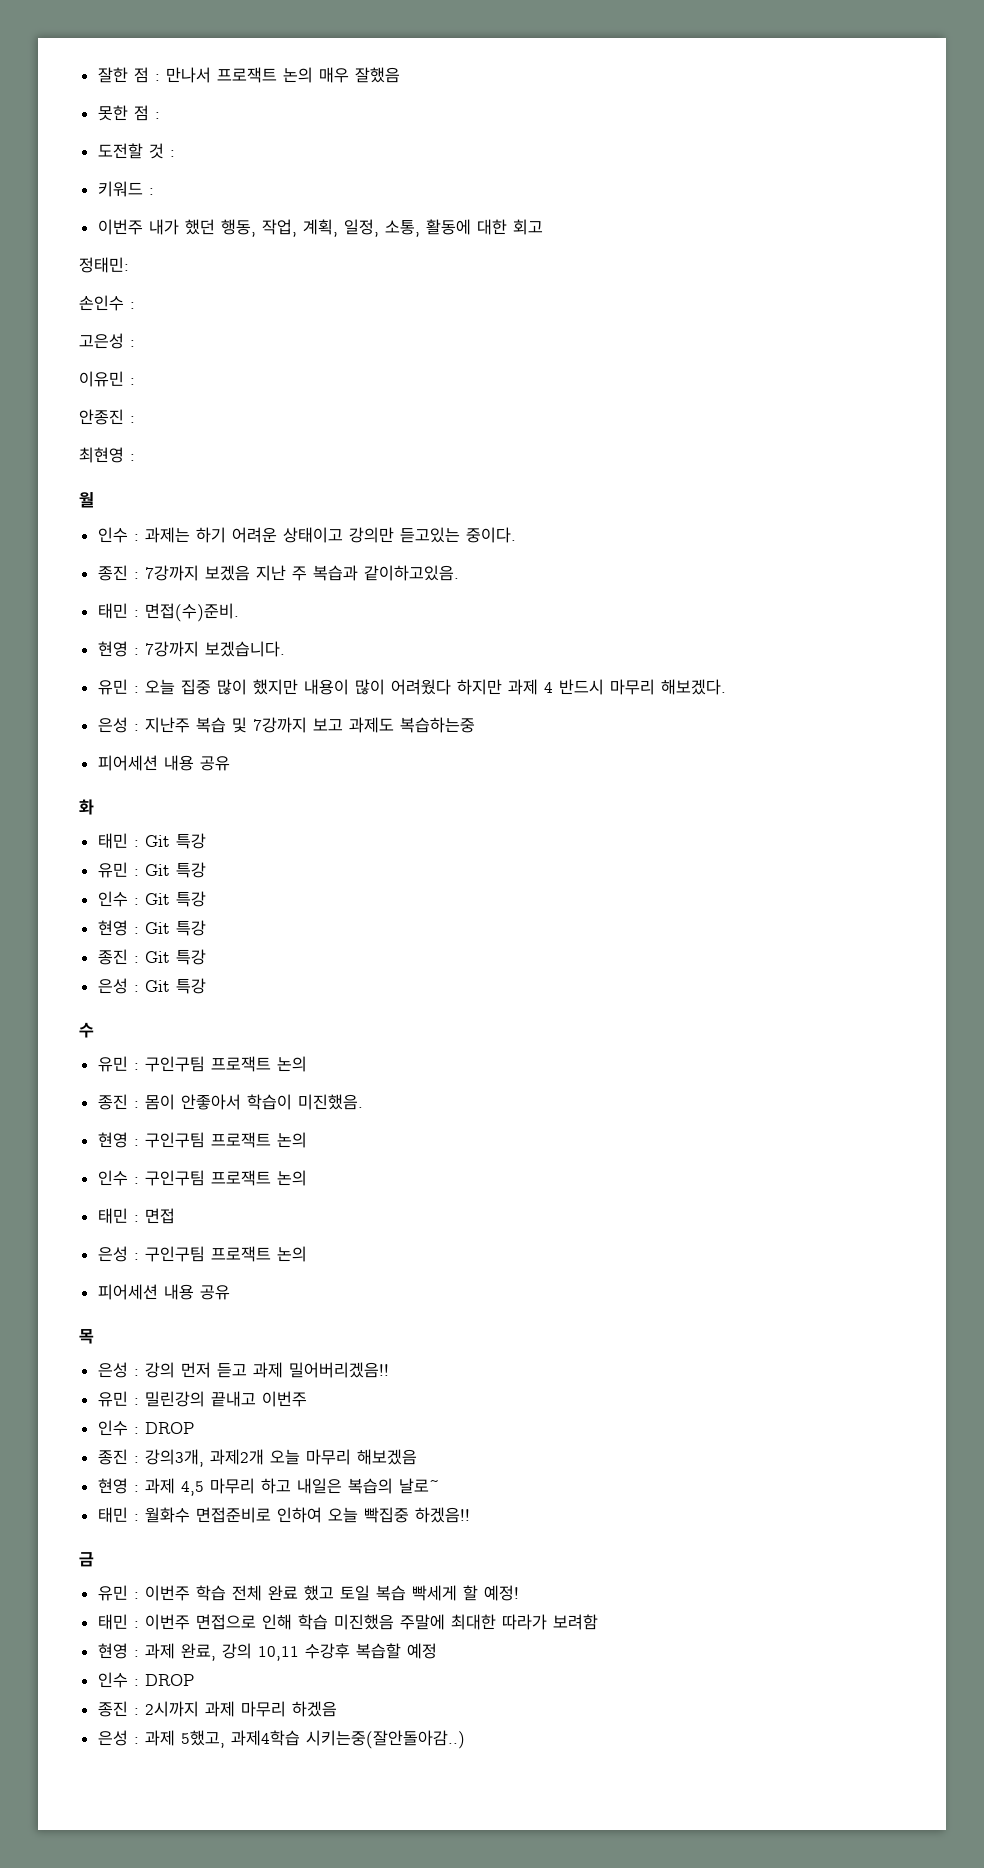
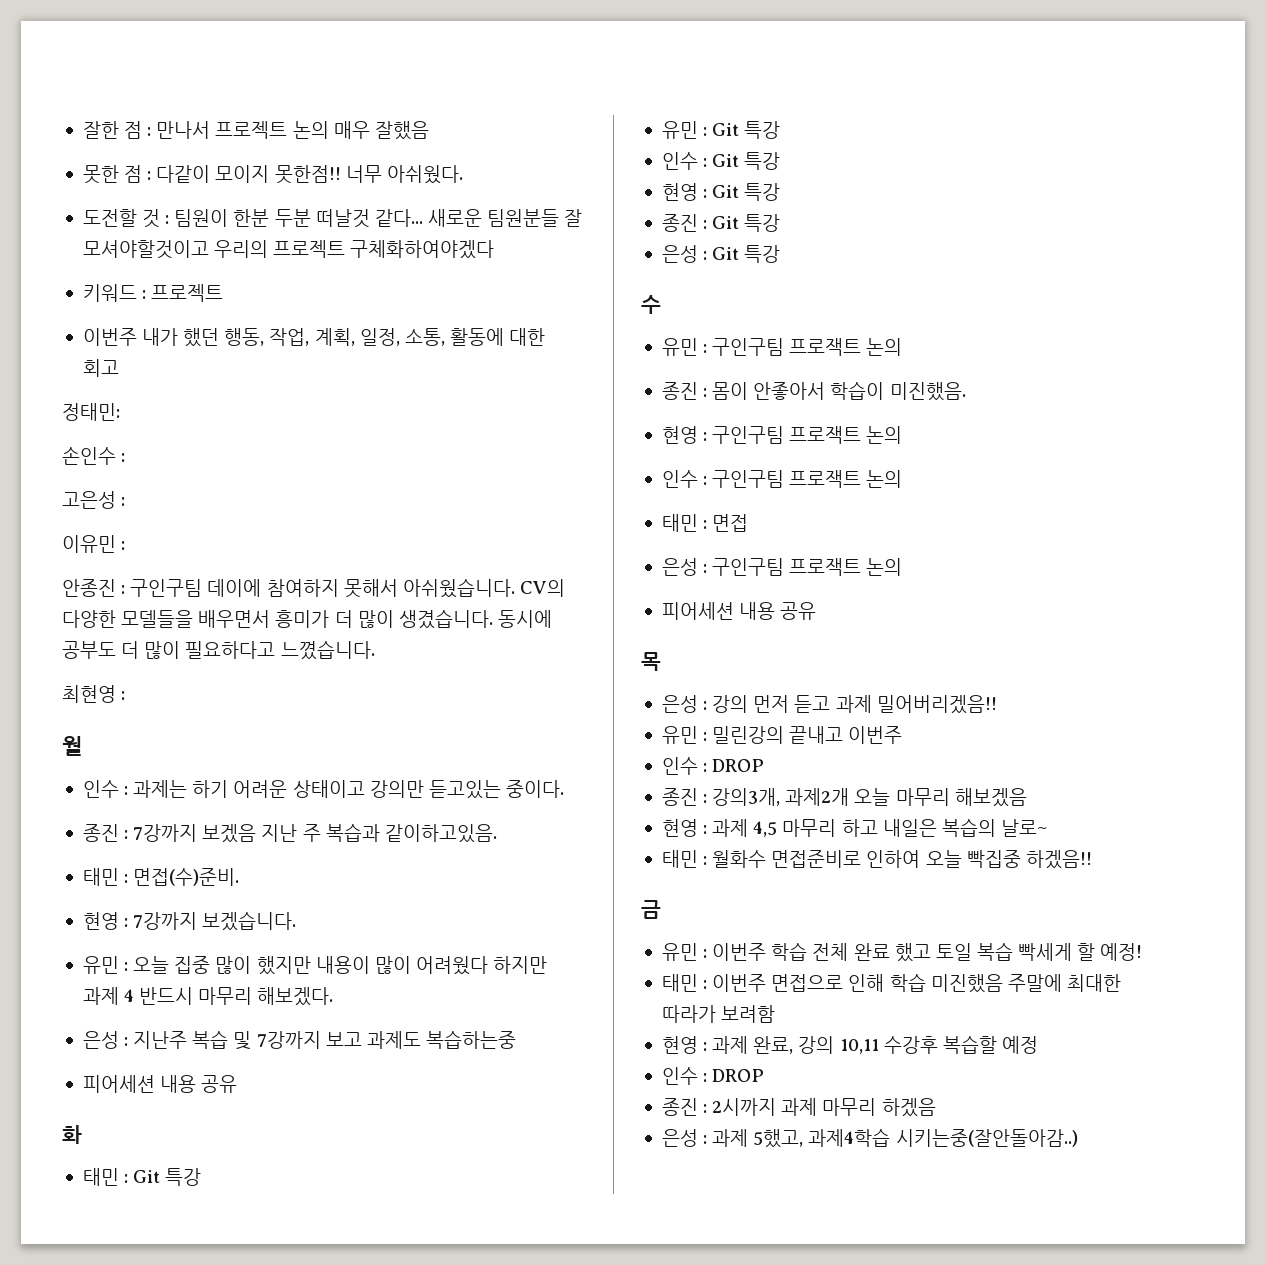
- 잘한 점 : 만나서 프로잭트 논의 매우 잘했음
+ 잘한 점 : 만나서 프로젝트 논의 매우 잘했음
- 못한 점 :
- 도전할 것 :
+ 못한 점 : 다같이 모이지 못한점!! 너무 아쉬웠다.
+ 도전할 것 : 팀원이 한분 두분 떠날것 같다... 새로운 팀원분들 잘 모셔야할것이고 우리의 프로젝트 구체화하여야겠다
- 키워드 :
+ 키워드 : 프로젝트
- 안종진 :
+ 안종진 : 구인구팀 데이에 참여하지 못해서 아쉬웠습니다. CV의 다양한 모델들을 배우면서 흥미가 더 많이 생겼습니다. 동시에 공부도 더 많이 필요하다고 느꼈습니다.

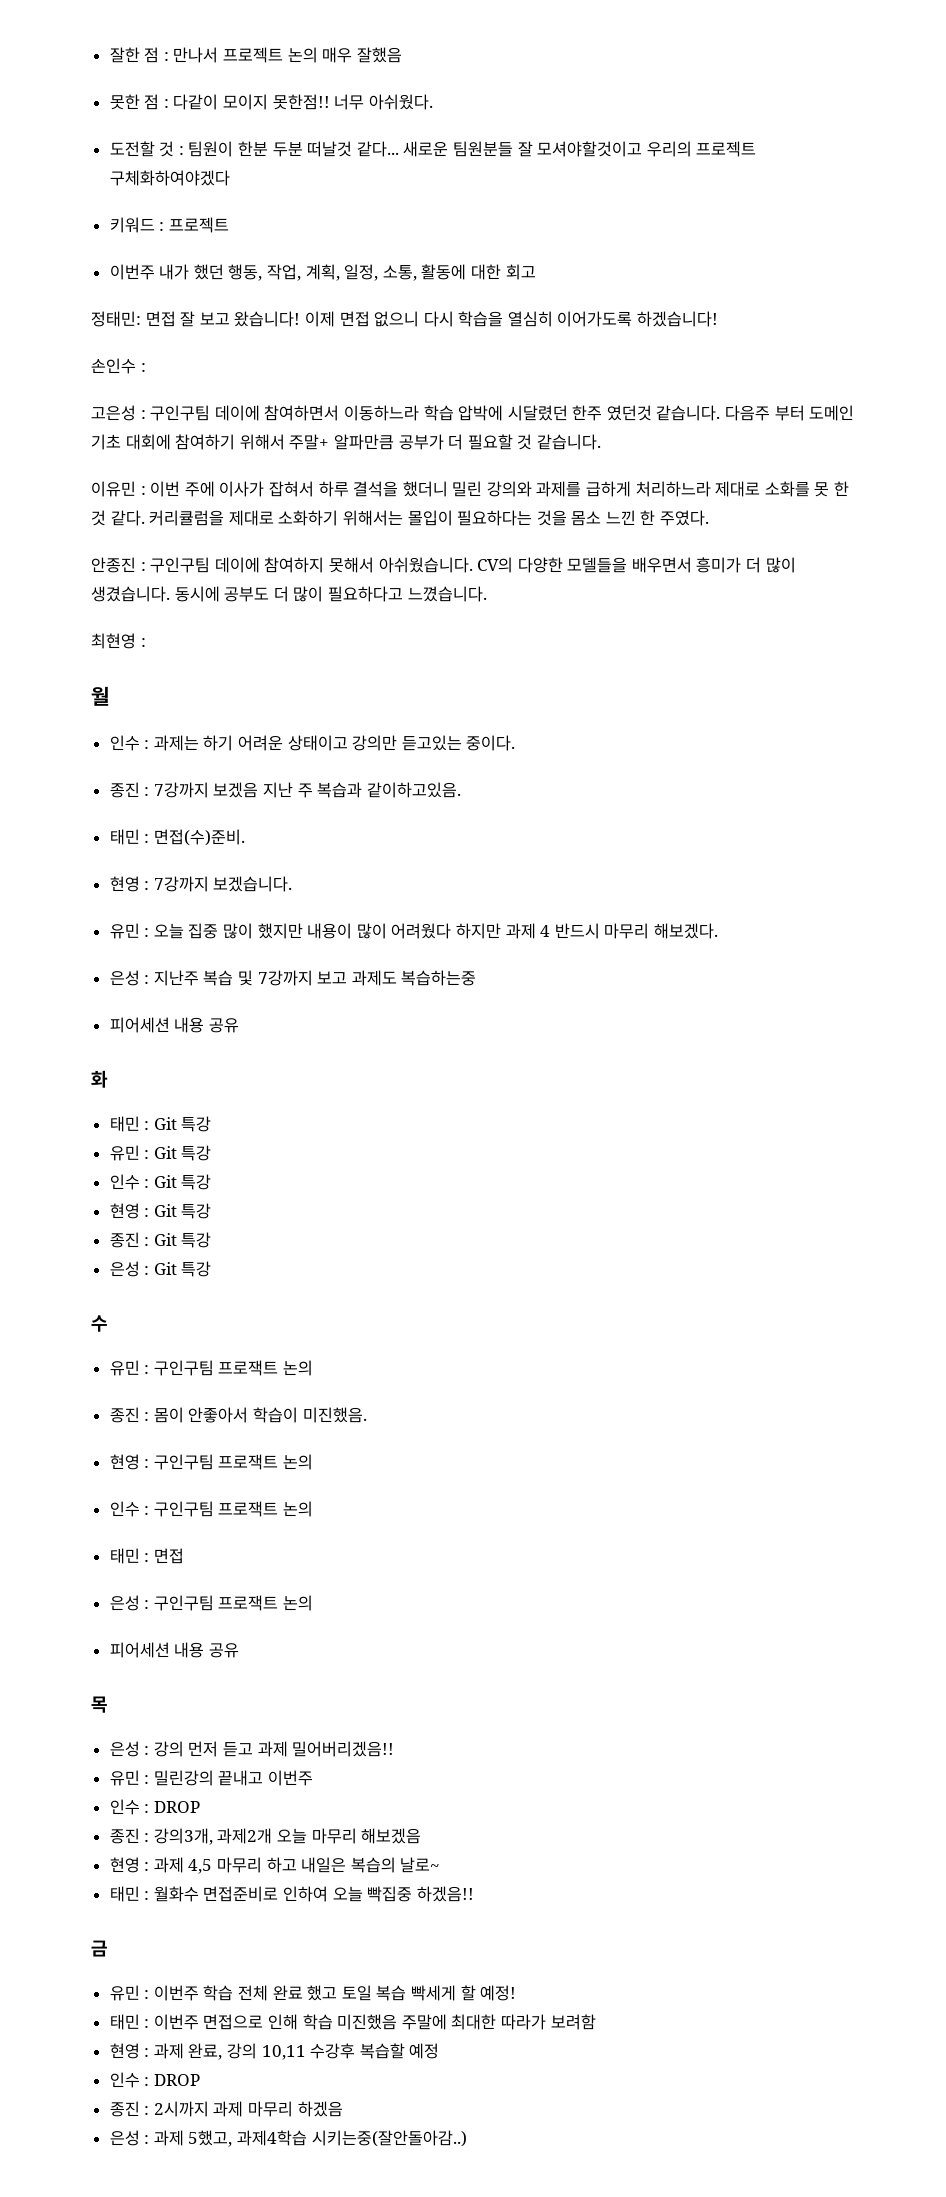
- 정태민:
+ 정태민: 면접 잘 보고 왔습니다! 이제 면접 없으니 다시 학습을 열심히 이어가도록 하겠습니다!
  손인수 :
- 고은성 :
- 이유민 :
+ 고은성 : 구인구팀 데이에 참여하면서 이동하느라 학습 압박에 시달렸던 한주 였던것 같습니다. 다음주 부터 도메인 기초 대회에 참여하기 위해서 주말+ 알파만큼 공부가 더 필요할 것 같습니다.
+ 이유민 : 이번 주에 이사가 잡혀서 하루 결석을 했더니 밀린 강의와 과제를 급하게 처리하느라 제대로 소화를 못 한 것 같다. 커리큘럼을 제대로 소화하기 위해서는 몰입이 필요하다는 것을 몸소 느낀 한 주였다.

